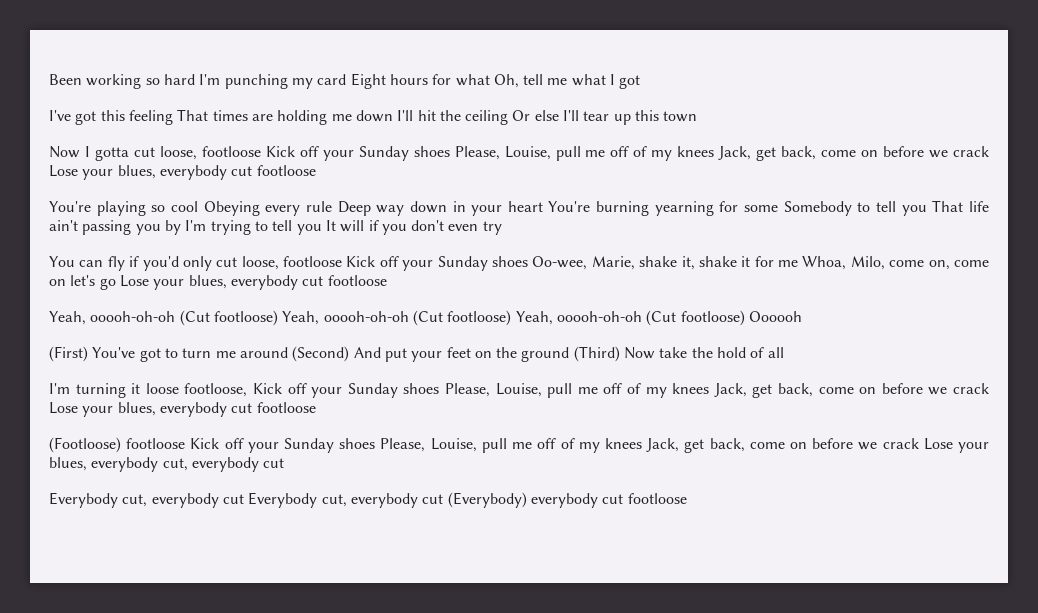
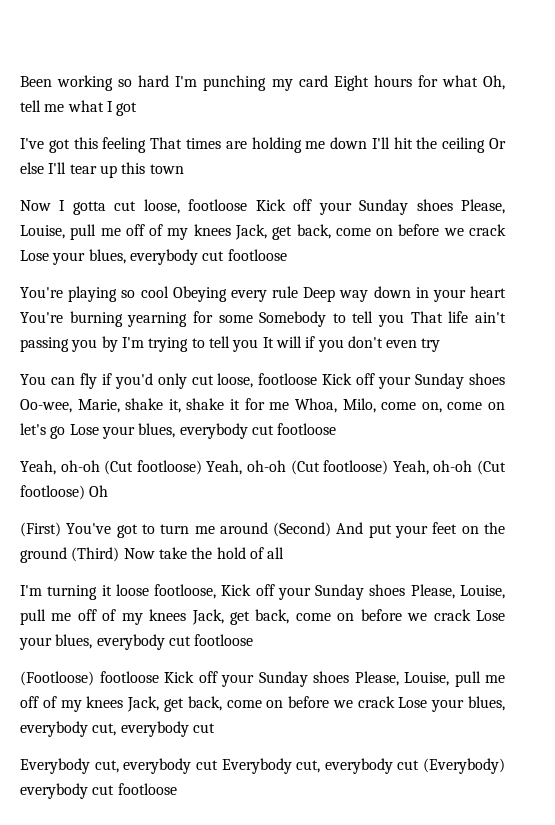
- Yeah, ooooh-oh-oh (Cut footloose) Yeah, ooooh-oh-oh (Cut footloose) Yeah, ooooh-oh-oh (Cut footloose) Oooooh
+ Yeah, oh-oh (Cut footloose) Yeah, oh-oh (Cut footloose) Yeah, oh-oh (Cut footloose) Oh

